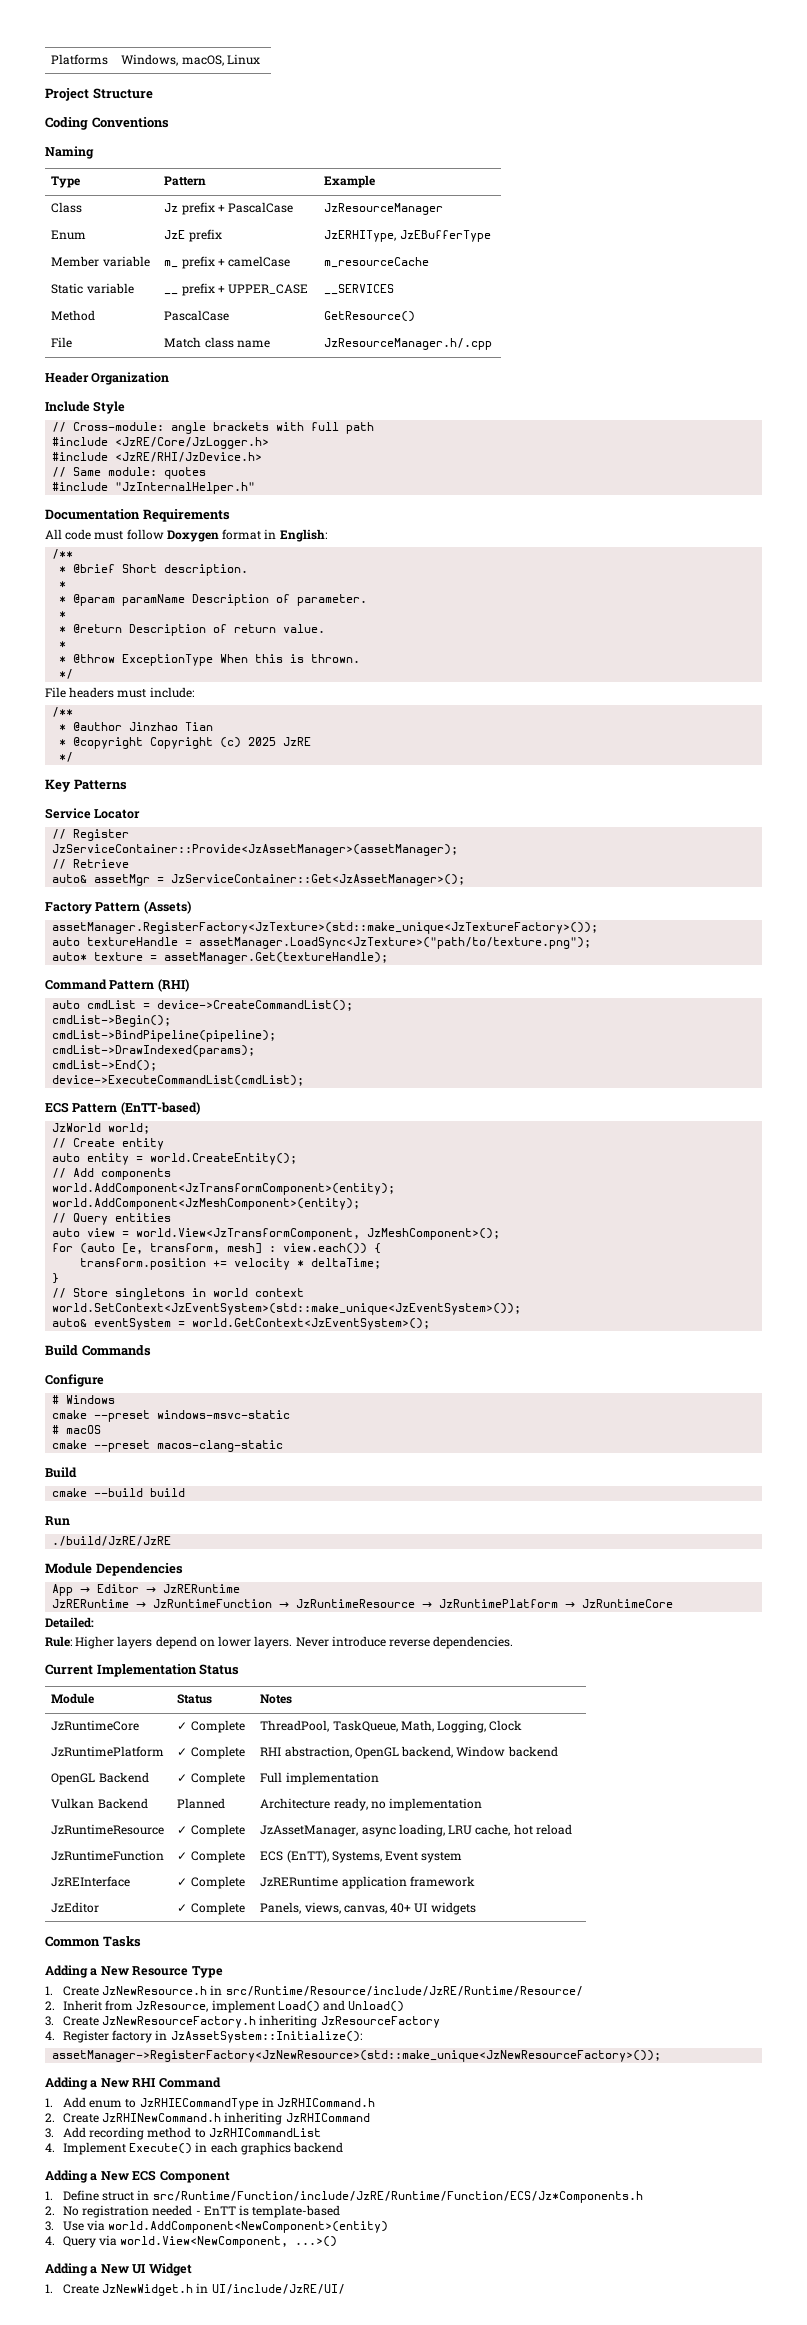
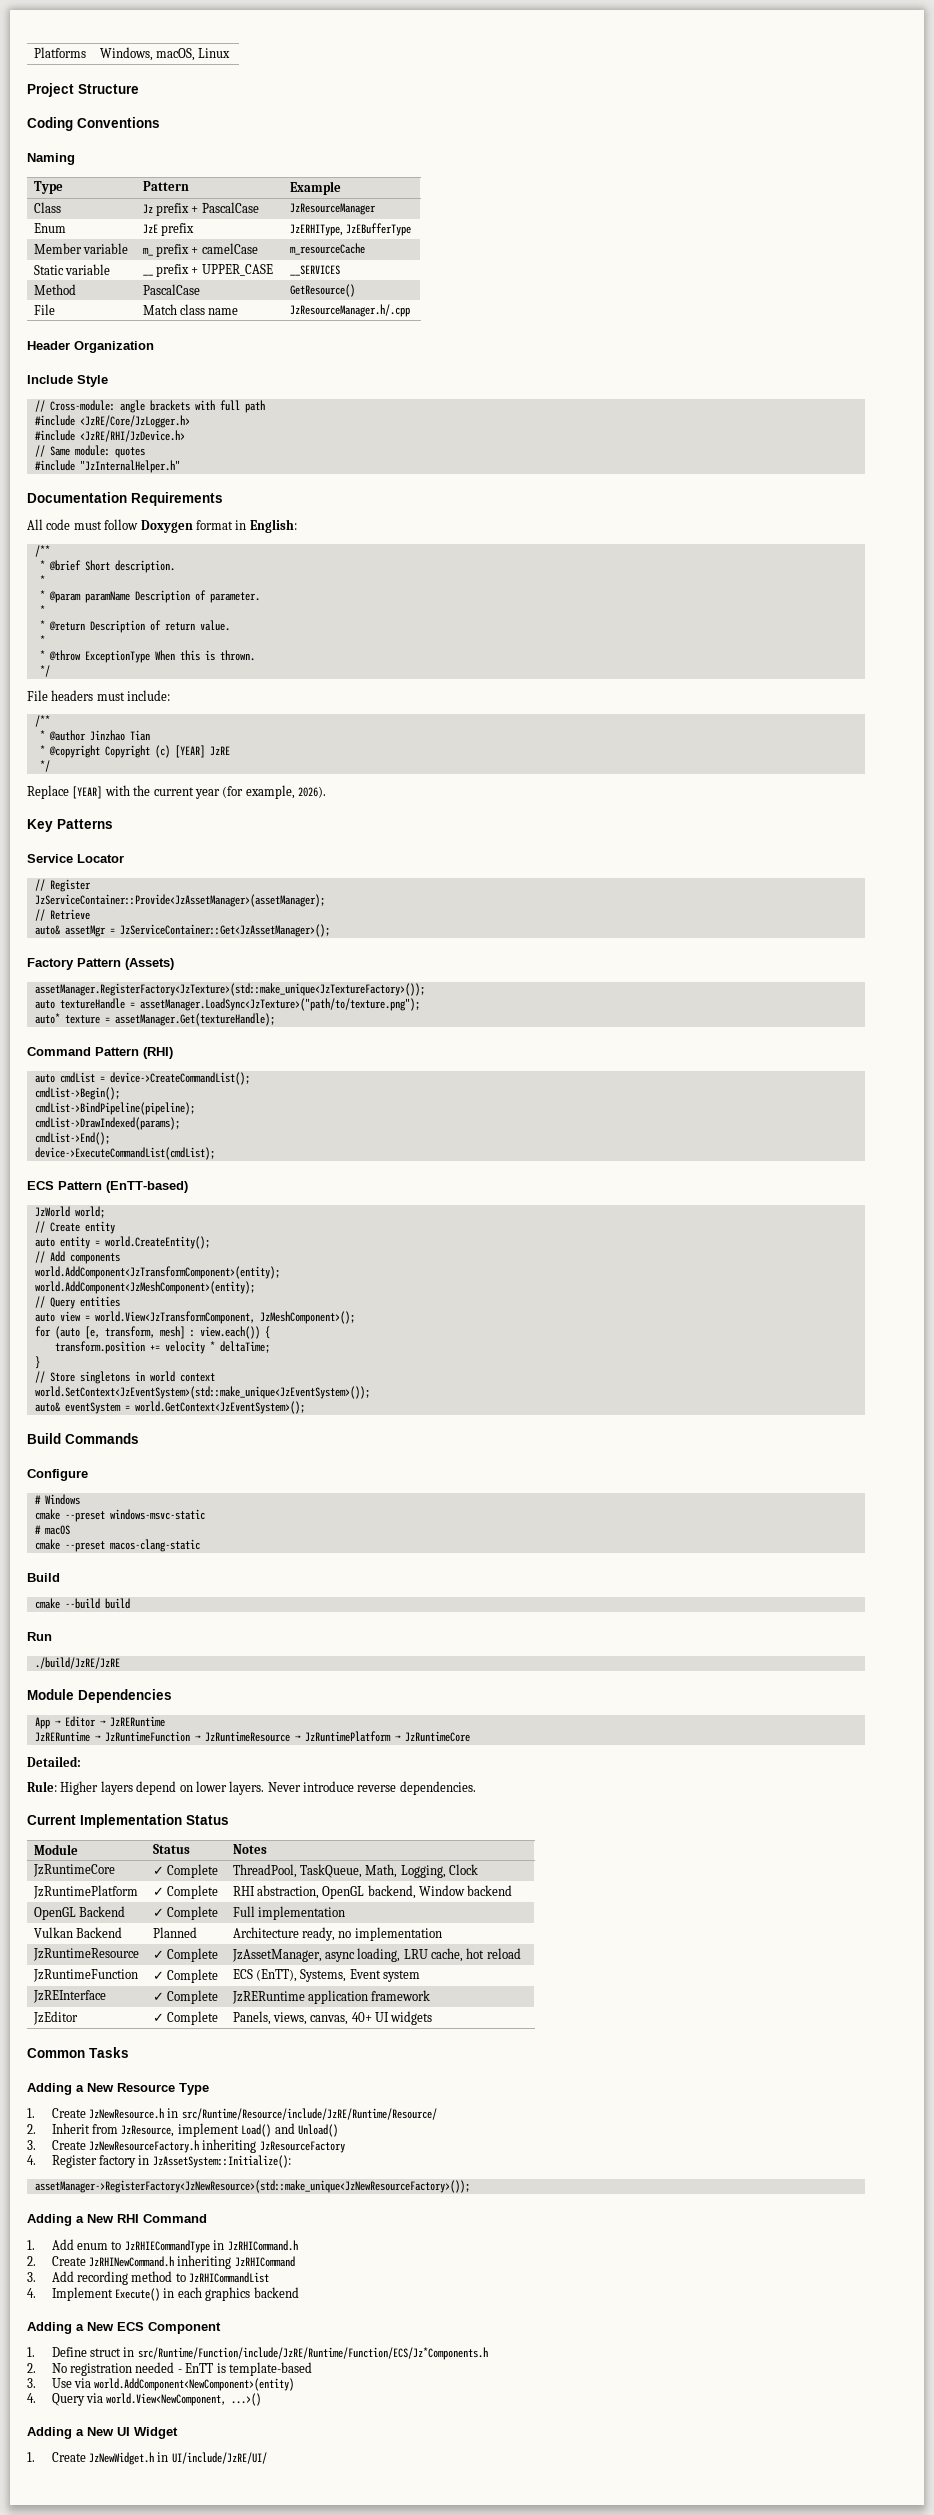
- * @copyright Copyright (c) 2025 JzRE
+ * @copyright Copyright (c) [YEAR] JzRE
+ Replace [YEAR] with the current year (for example, 2026).

